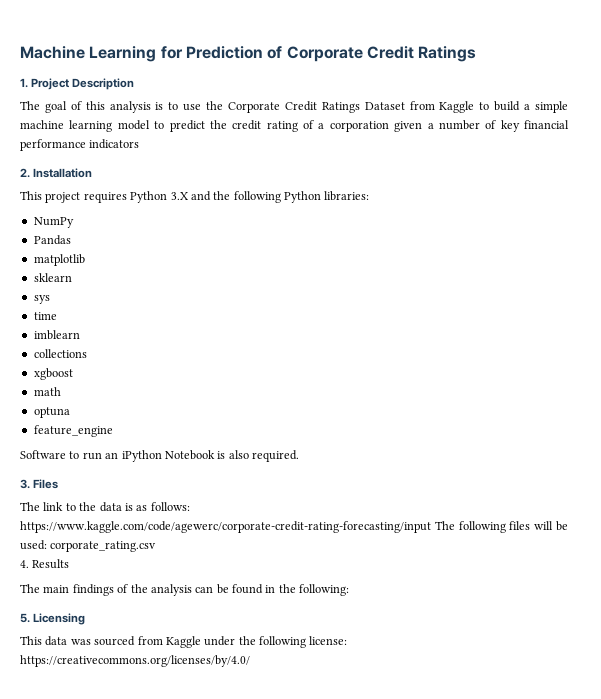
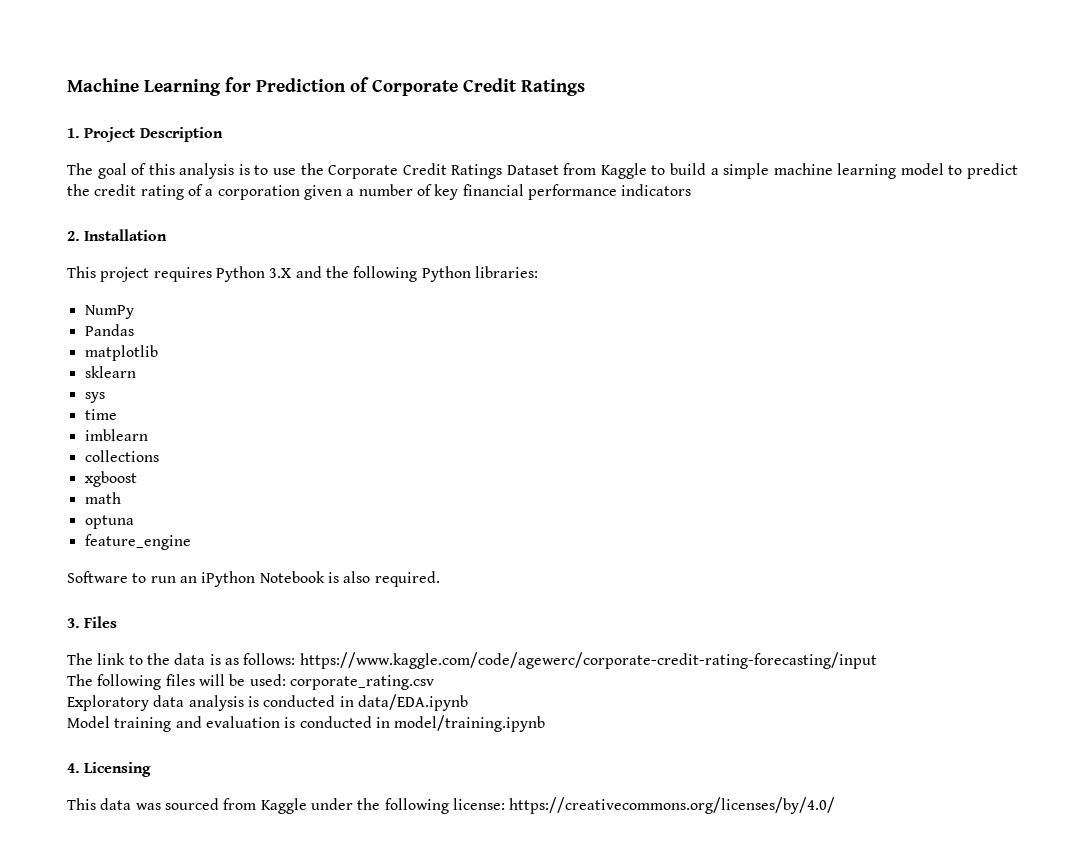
- The link to the data is as follows: https://www.kaggle.com/code/agewerc/corporate-credit-rating-forecasting/input The following files will be used: corporate_rating.csv
+ The link to the data is as follows: https://www.kaggle.com/code/agewerc/corporate-credit-rating-forecasting/input
+ The following files will be used: corporate_rating.csv
- 4. Results
- The main findings of the analysis can be found in the following:
- 5. Licensing
+ Exploratory data analysis is conducted in data/EDA.ipynb
+ Model training and evaluation is conducted in model/training.ipynb
+ 4. Licensing

